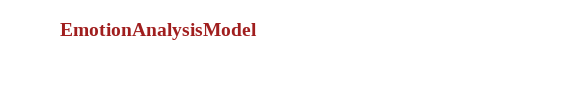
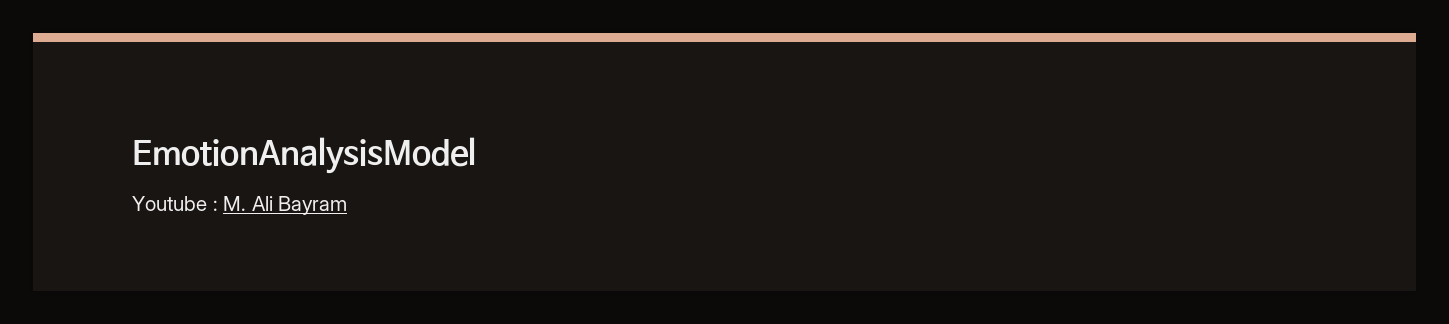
+ Youtube : M. Ali Bayram

